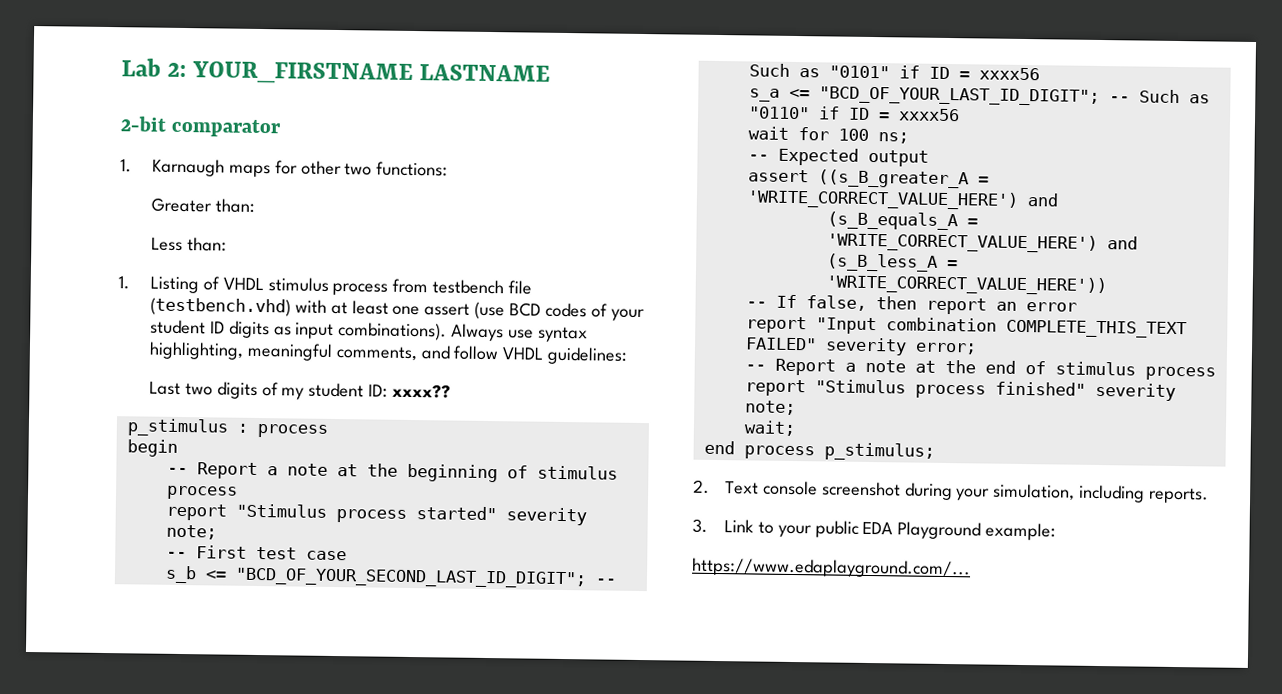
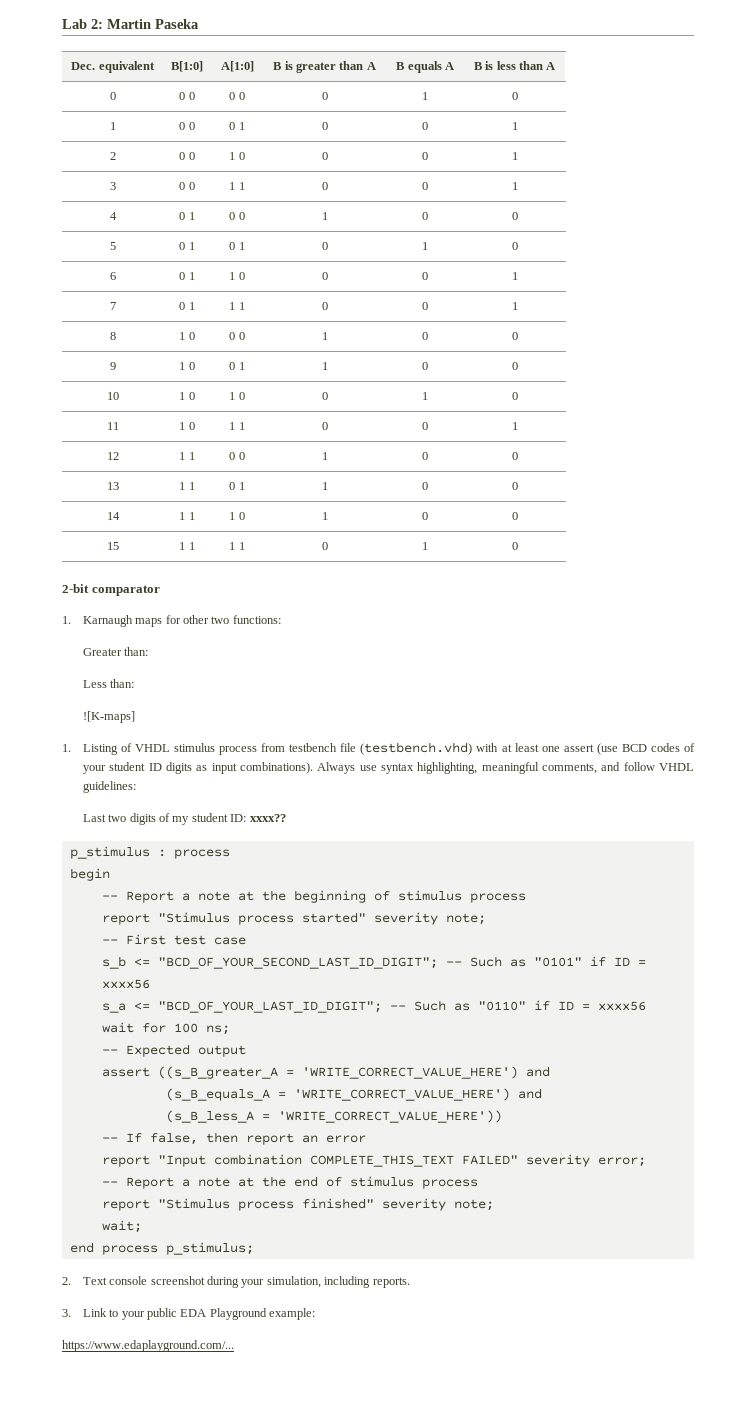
- Lab 2: YOUR_FIRSTNAME LASTNAME
+ Lab 2: Martin Paseka
+ Dec. equivalent | B[1:0] | A[1:0] | B is greater than A | B equals A | B is less than A
+ 0 | 0 0 | 0 0 | 0 | 1 | 0
+ 1 | 0 0 | 0 1 | 0 | 0 | 1
+ 2 | 0 0 | 1 0 | 0 | 0 | 1
+ 3 | 0 0 | 1 1 | 0 | 0 | 1
+ 4 | 0 1 | 0 0 | 1 | 0 | 0
+ 5 | 0 1 | 0 1 | 0 | 1 | 0
+ 6 | 0 1 | 1 0 | 0 | 0 | 1
+ 7 | 0 1 | 1 1 | 0 | 0 | 1
+ 8 | 1 0 | 0 0 | 1 | 0 | 0
+ 9 | 1 0 | 0 1 | 1 | 0 | 0
+ 10 | 1 0 | 1 0 | 0 | 1 | 0
+ 11 | 1 0 | 1 1 | 0 | 0 | 1
+ 12 | 1 1 | 0 0 | 1 | 0 | 0
+ 13 | 1 1 | 0 1 | 1 | 0 | 0
+ 14 | 1 1 | 1 0 | 1 | 0 | 0
+ 15 | 1 1 | 1 1 | 0 | 1 | 0
+ ![K-maps]

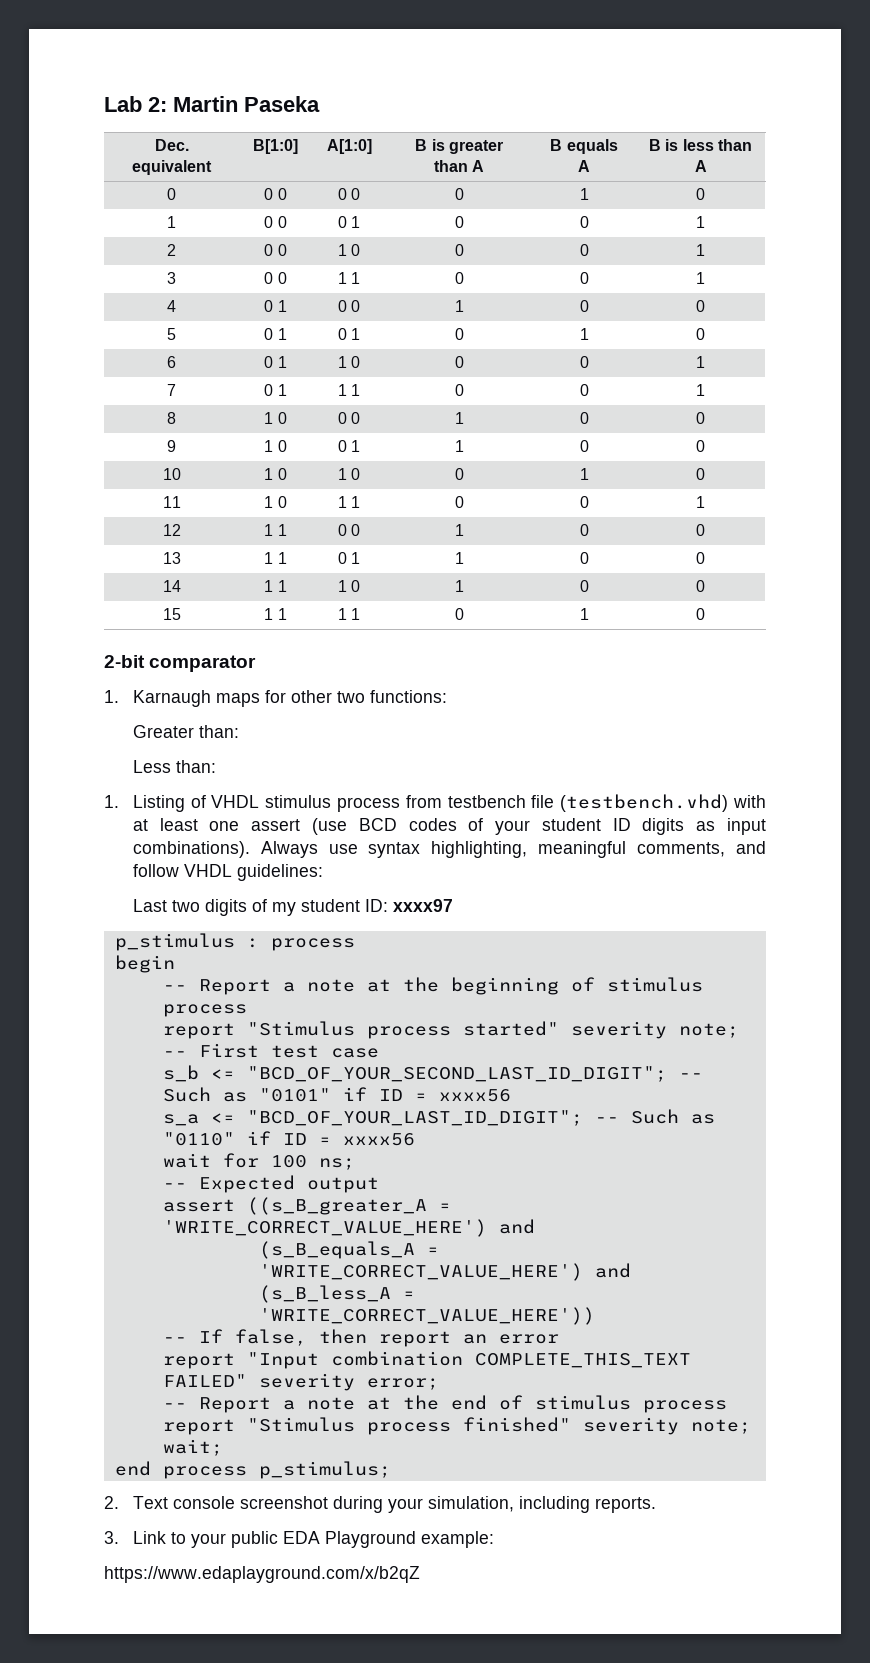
- ![K-maps]
- Last two digits of my student ID: xxxx??
+ Last two digits of my student ID: xxxx97
- https://www.edaplayground.com/...
+ https://www.edaplayground.com/x/b2qZ

